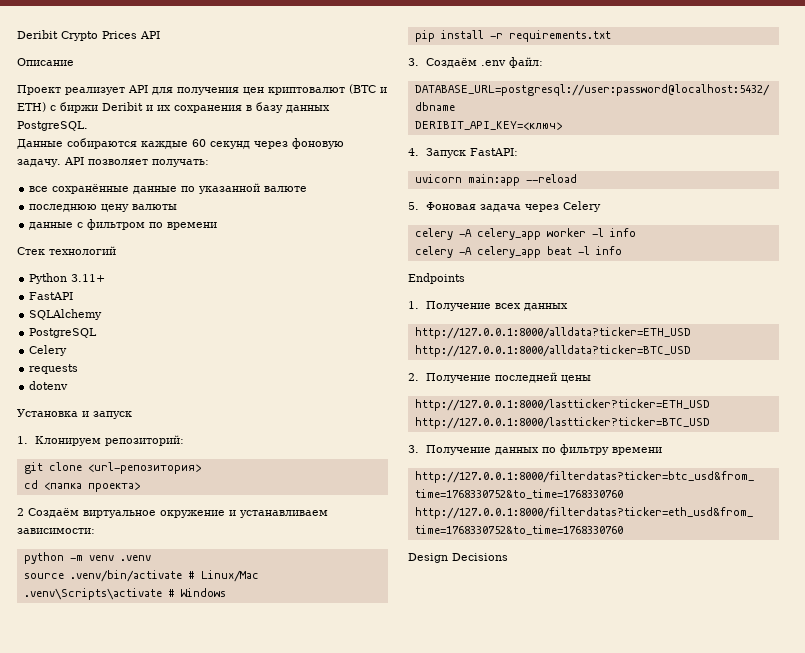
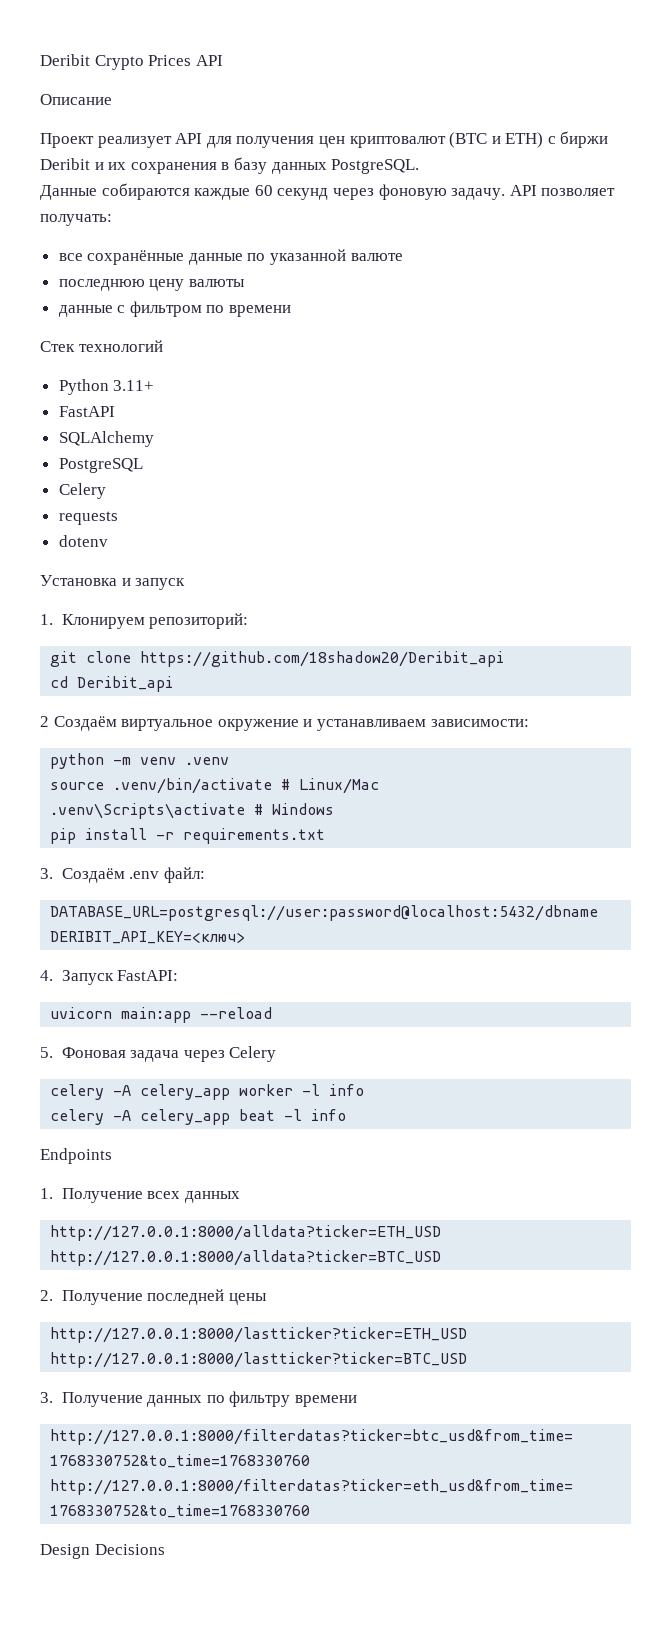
- git clone <url-репозитория>
+ git clone https://github.com/18shadow20/Deribit_api
- cd <папка проекта>
+ cd Deribit_api

